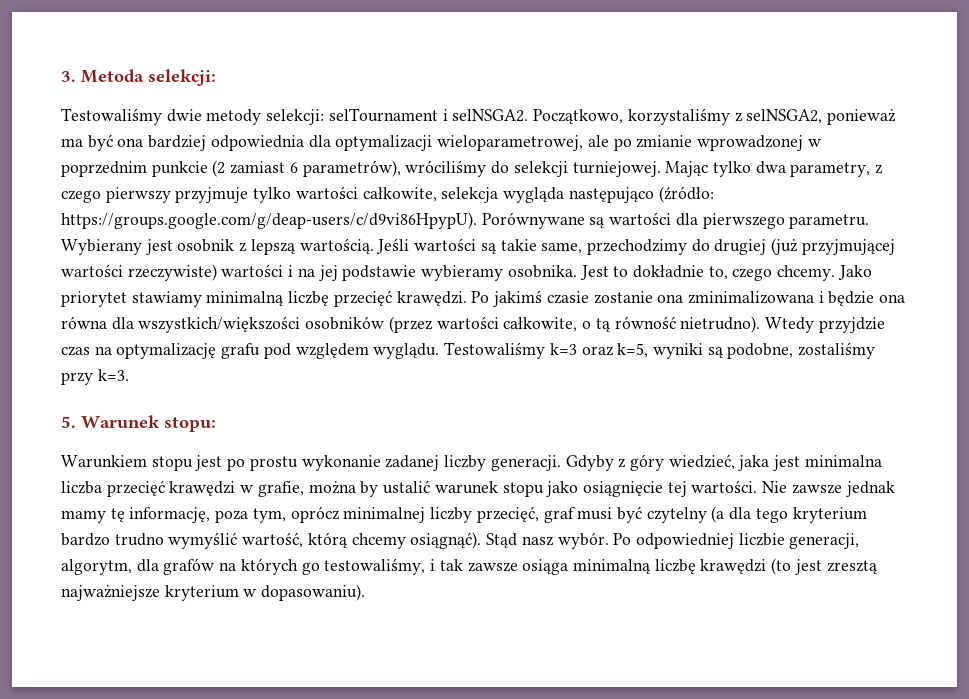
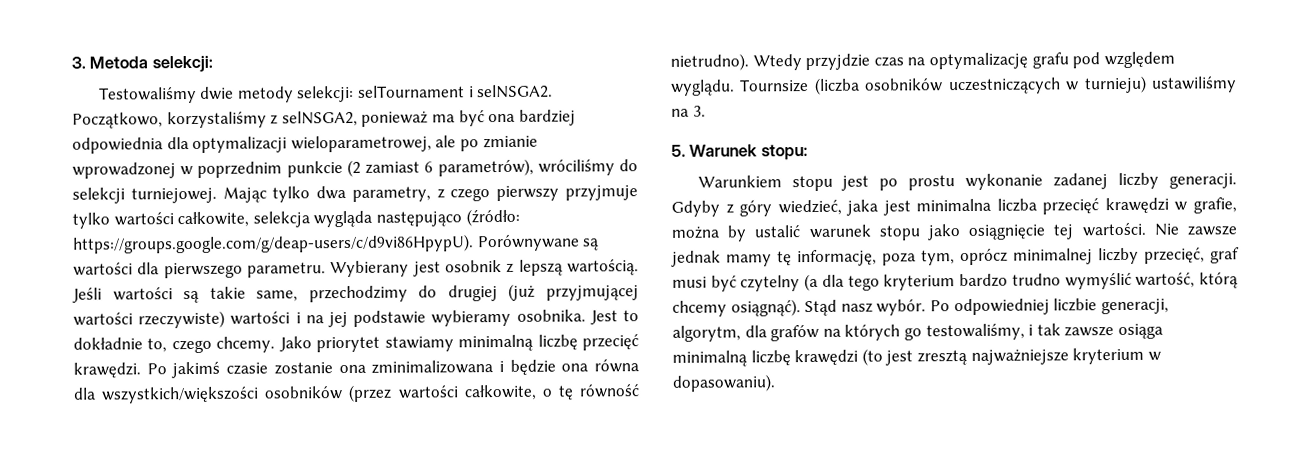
- Po jakimś czasie zostanie ona zminimalizowana i będzie ona równa dla wszystkich/większości osobników (przez wartości całkowite, o tą równość nietrudno).
+ Po jakimś czasie zostanie ona zminimalizowana i będzie ona równa dla wszystkich/większości osobników (przez wartości całkowite, o tę równość nietrudno).
- Testowaliśmy k=3 oraz k=5, wyniki są podobne, zostaliśmy przy k=3.
+ Tournsize (liczba osobników uczestniczących w turnieju) ustawiliśmy na 3.

